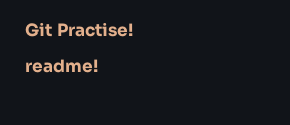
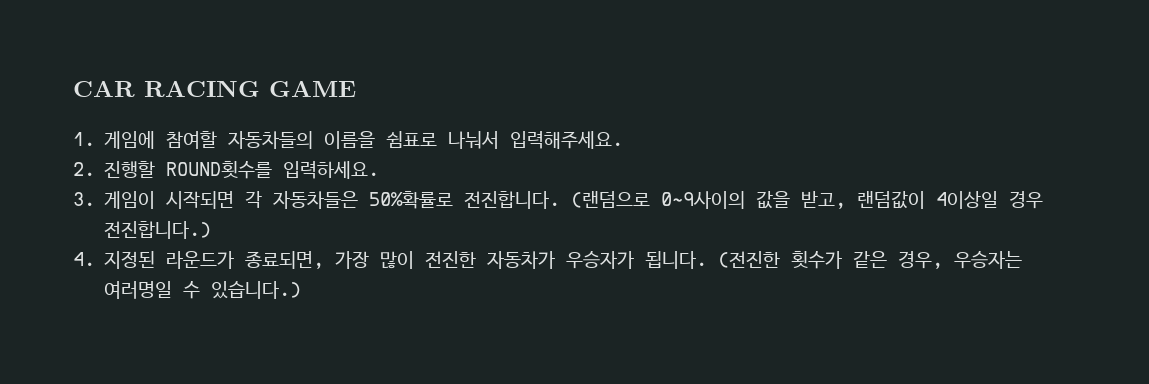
- Git Practise!
- readme!
+ CAR RACING GAME
+ 1. 게임에 참여할 자동차들의 이름을 쉼표로 나눠서 입력해주세요.
+ 2. 진행할 ROUND횟수를 입력하세요.
+ 3. 게임이 시작되면 각 자동차들은 50%확률로 전진합니다. (랜덤으로 0~9사이의 값을 받고, 랜덤값이 4이상일 경우 전진합니다.)
+ 4. 지정된 라운드가 종료되면, 가장 많이 전진한 자동차가 우승자가 됩니다. (전진한 횟수가 같은 경우, 우승자는 여러명일 수 있습니다.)

